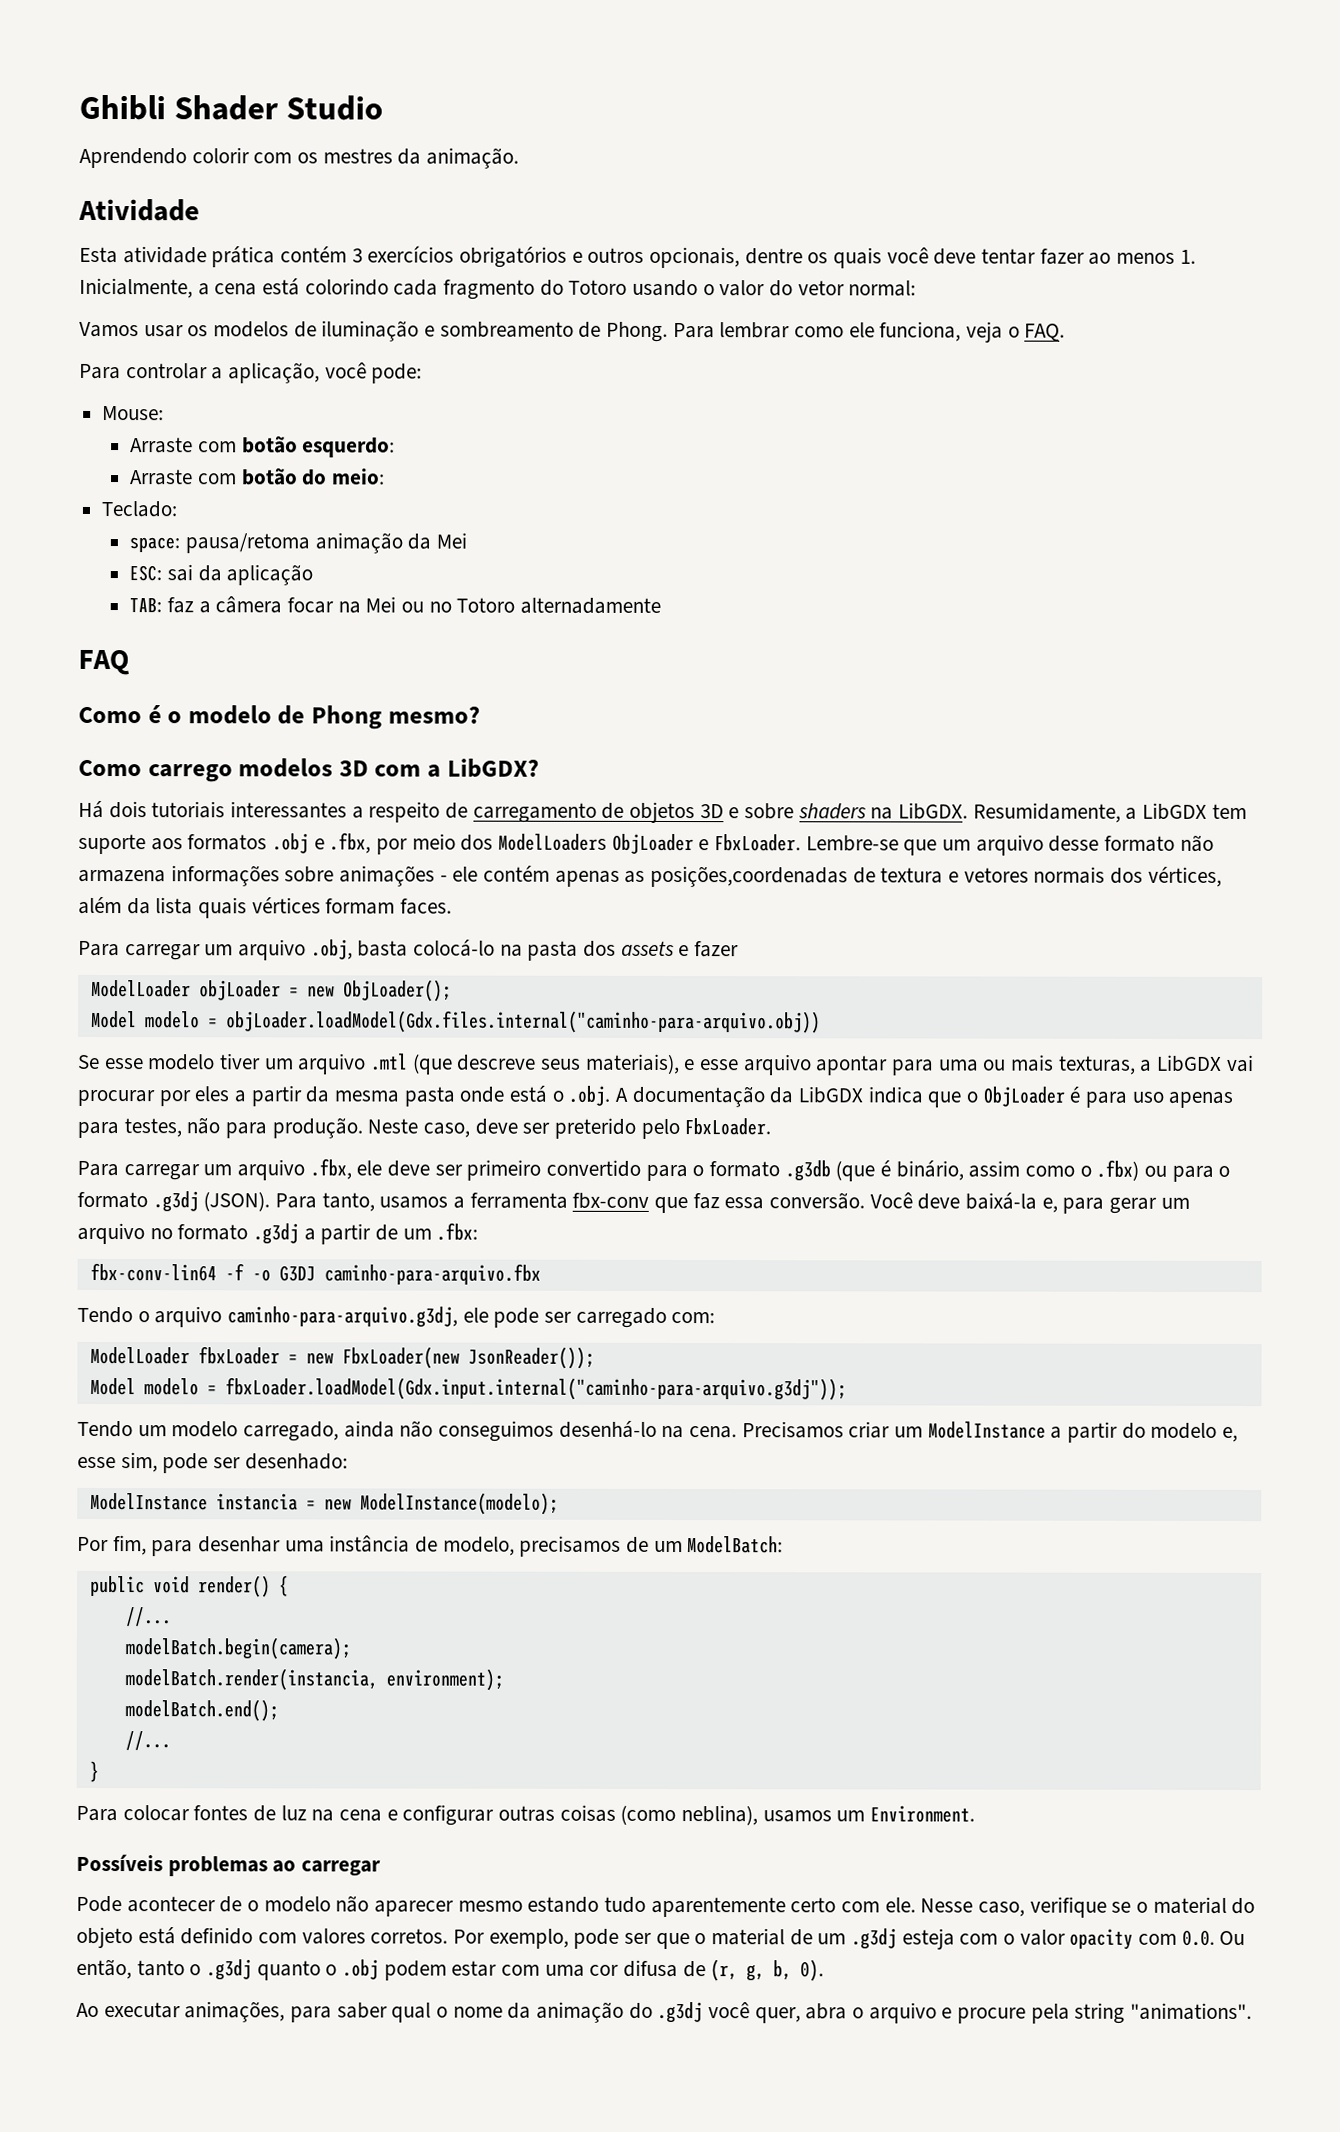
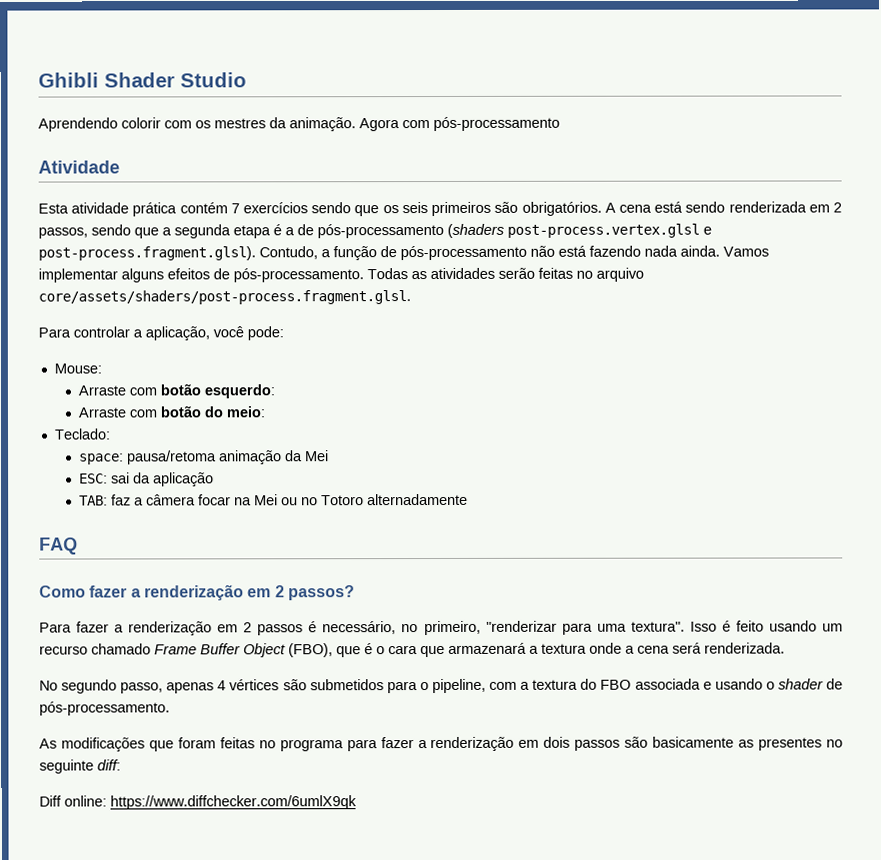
+ Agora com pós-processamento
- Esta atividade prática contém 3 exercícios obrigatórios e outros opcionais, dentre os quais você deve tentar fazer ao menos 1. Inicialmente, a cena está colorindo cada fragmento do Totoro usando o valor do vetor normal:
- Vamos usar os modelos de iluminação e sombreamento de Phong. Para lembrar como ele funciona, veja o FAQ.
+ Esta atividade prática contém 7 exercícios sendo que os seis primeiros são obrigatórios. A cena está sendo renderizada em 2 passos, sendo que a segunda etapa é a de pós-processamento (shaders post-process.vertex.glsl e post-process.fragment.glsl). Contudo, a função de pós-processamento não está fazendo nada ainda. Vamos implementar alguns efeitos de pós-processamento. Todas as atividades serão feitas no arquivo core/assets/shaders/post-process.fragment.glsl.
- Como é o modelo de Phong mesmo?
- Como carrego modelos 3D com a LibGDX?
- Há dois tutoriais interessantes a respeito de carregamento de objetos 3D e sobre shaders na LibGDX. Resumidamente, a LibGDX tem suporte aos formatos .obj e .fbx, por meio dos ModelLoaders ObjLoader e FbxLoader. Lembre-se que um arquivo desse formato não armazena informações sobre animações - ele contém apenas as posições,coordenadas de textura e vetores normais dos vértices, além da lista quais vértices formam faces.
- Para carregar um arquivo .obj, basta colocá-lo na pasta dos assets e fazer
- ModelLoader objLoader = new ObjLoader();
- Model modelo = objLoader.loadModel(Gdx.files.internal("caminho-para-arquivo.obj))
- Se esse modelo tiver um arquivo .mtl (que descreve seus materiais), e esse arquivo apontar para uma ou mais texturas, a LibGDX vai procurar por eles a partir da mesma pasta onde está o .obj. A documentação da LibGDX indica que o ObjLoader é para uso apenas para testes, não para produção. Neste caso, deve ser preterido pelo FbxLoader.
- Para carregar um arquivo .fbx, ele deve ser primeiro convertido para o formato .g3db (que é binário, assim como o .fbx) ou para o formato .g3dj (JSON). Para tanto, usamos a ferramenta fbx-conv que faz essa conversão. Você deve baixá-la e, para gerar um arquivo no formato .g3dj a partir de um .fbx:
- fbx-conv-lin64 -f -o G3DJ caminho-para-arquivo.fbx
- Tendo o arquivo caminho-para-arquivo.g3dj, ele pode ser carregado com:
- ModelLoader fbxLoader = new FbxLoader(new JsonReader());
- Model modelo = fbxLoader.loadModel(Gdx.input.internal("caminho-para-arquivo.g3dj"));
- Tendo um modelo carregado, ainda não conseguimos desenhá-lo na cena. Precisamos criar um ModelInstance a partir do modelo e, esse sim, pode ser desenhado:
- ModelInstance instancia = new ModelInstance(modelo);
- Por fim, para desenhar uma instância de modelo, precisamos de um ModelBatch:
- public void render() {
- //...
- modelBatch.begin(camera);
- modelBatch.render(instancia, environment);
- modelBatch.end();
- //...
- }
- Para colocar fontes de luz na cena e configurar outras coisas (como neblina), usamos um Environment.
- Possíveis problemas ao carregar
- Pode acontecer de o modelo não aparecer mesmo estando tudo aparentemente certo com ele. Nesse caso, verifique se o material do objeto está definido com valores corretos. Por exemplo, pode ser que o material de um .g3dj esteja com o valor opacity com 0.0. Ou então, tanto o .g3dj quanto o .obj podem estar com uma cor difusa de (r, g, b, 0).
- Ao executar animações, para saber qual o nome da animação do .g3dj você quer, abra o arquivo e procure pela string "animations".
+ Como fazer a renderização em 2 passos?
+ Para fazer a renderização em 2 passos é necessário, no primeiro, "renderizar para uma textura". Isso é feito usando um recurso chamado Frame Buffer Object (FBO), que é o cara que armazenará a textura onde a cena será renderizada.
+ No segundo passo, apenas 4 vértices são submetidos para o pipeline, com a textura do FBO associada e usando o shader de pós-processamento.
+ As modificações que foram feitas no programa para fazer a renderização em dois passos são basicamente as presentes no seguinte diff:
+ Diff online: https://www.diffchecker.com/6umlX9qk

